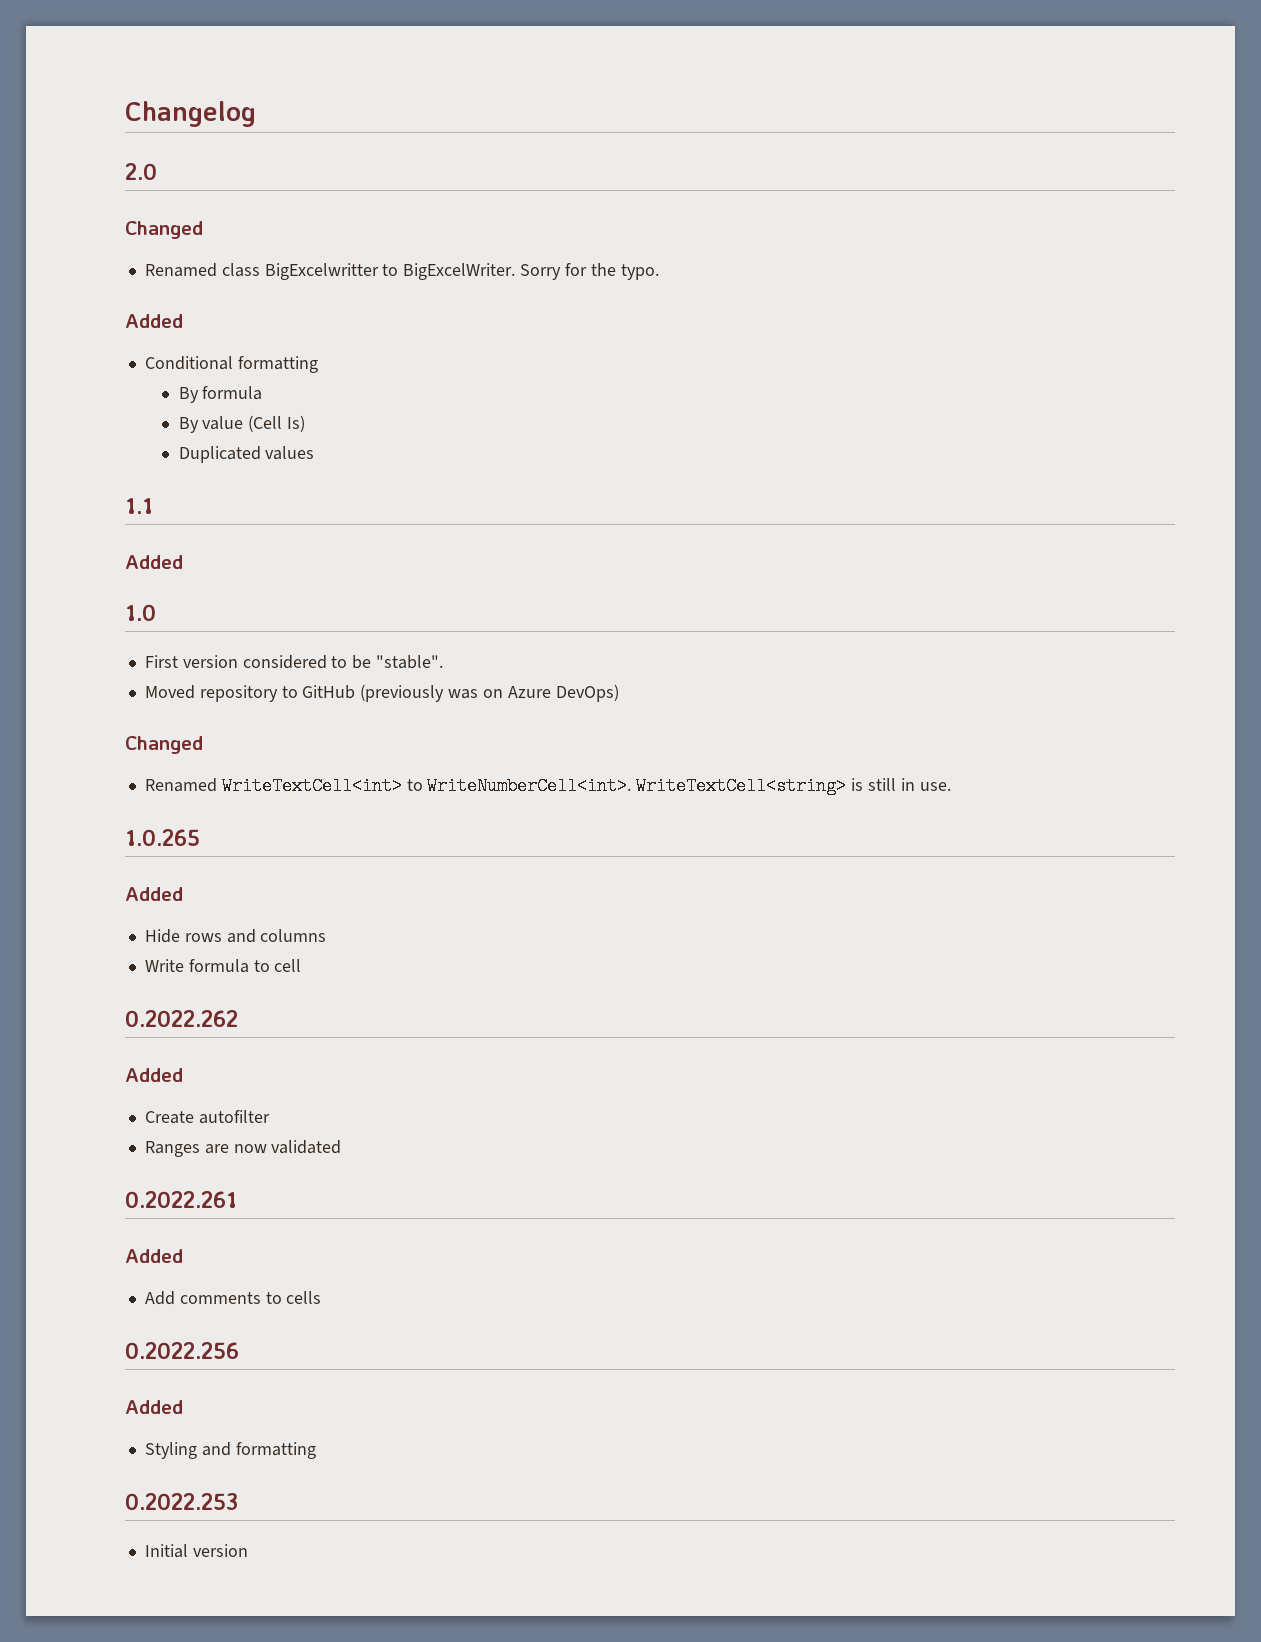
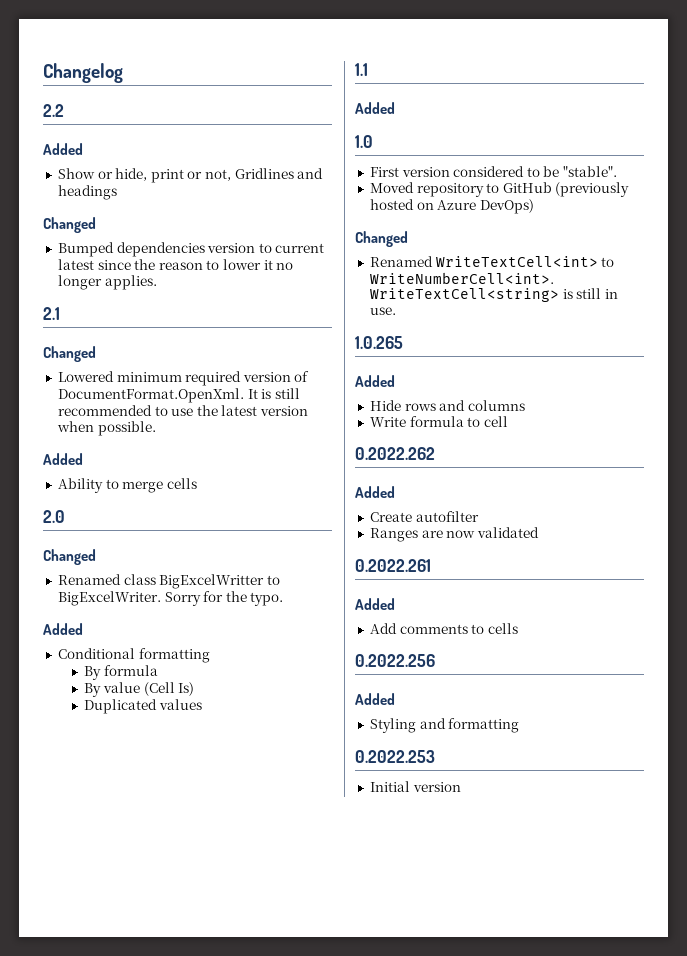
+ 2.2
+ Added
+ Show or hide, print or not, Gridlines and headings
+ Changed
+ Bumped dependencies version to current latest since the reason to lower it no longer applies.
+ 2.1
+ Changed
+ Lowered minimum required version of DocumentFormat.OpenXml. It is still recommended to use the latest version when possible.
+ Added
+ Ability to merge cells
- Renamed class BigExcelwritter to BigExcelWriter.
+ Renamed class BigExcelWritter to BigExcelWriter.
- Moved repository to GitHub (previously was on Azure DevOps)
+ Moved repository to GitHub (previously hosted on Azure DevOps)

